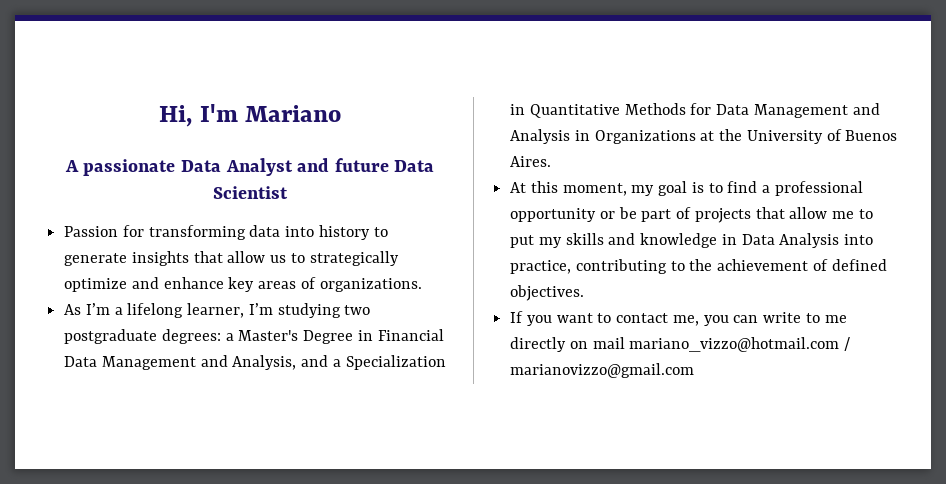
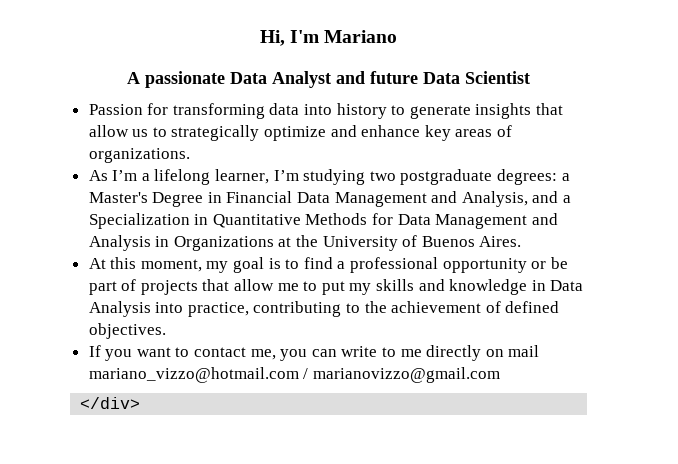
+ </div>

